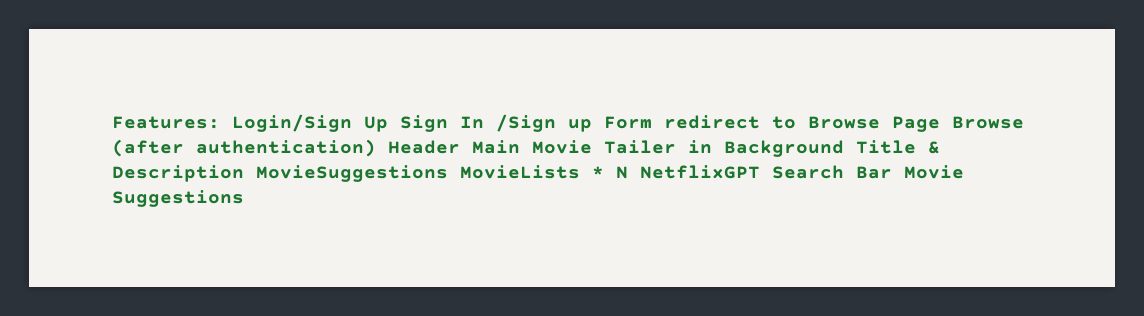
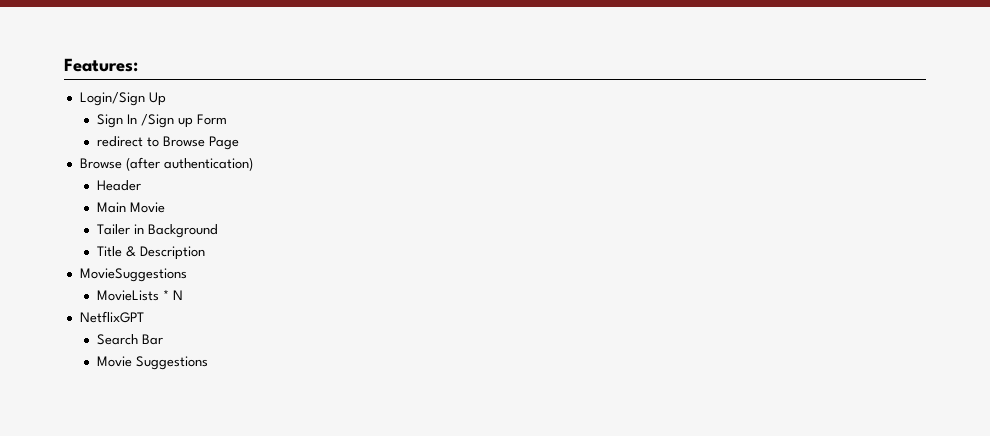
- Features: Login/Sign Up Sign In /Sign up Form redirect to Browse Page Browse (after authentication) Header Main Movie Tailer in Background Title & Description MovieSuggestions MovieLists * N NetflixGPT Search Bar Movie Suggestions
+ Features:
+ Login/Sign Up
+ Sign In /Sign up Form
+ redirect to Browse Page
+ Browse (after authentication)
+ Header
+ Main Movie
+ Tailer in Background
+ Title & Description
+ MovieSuggestions
+ MovieLists * N
+ NetflixGPT
+ Search Bar
+ Movie Suggestions

